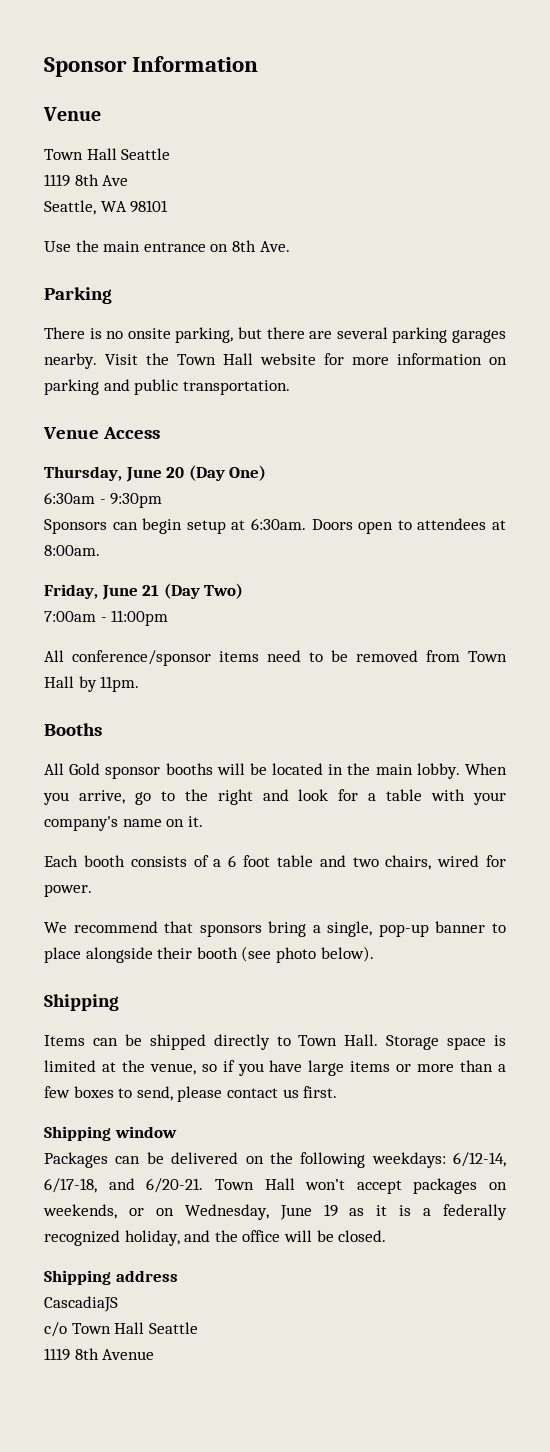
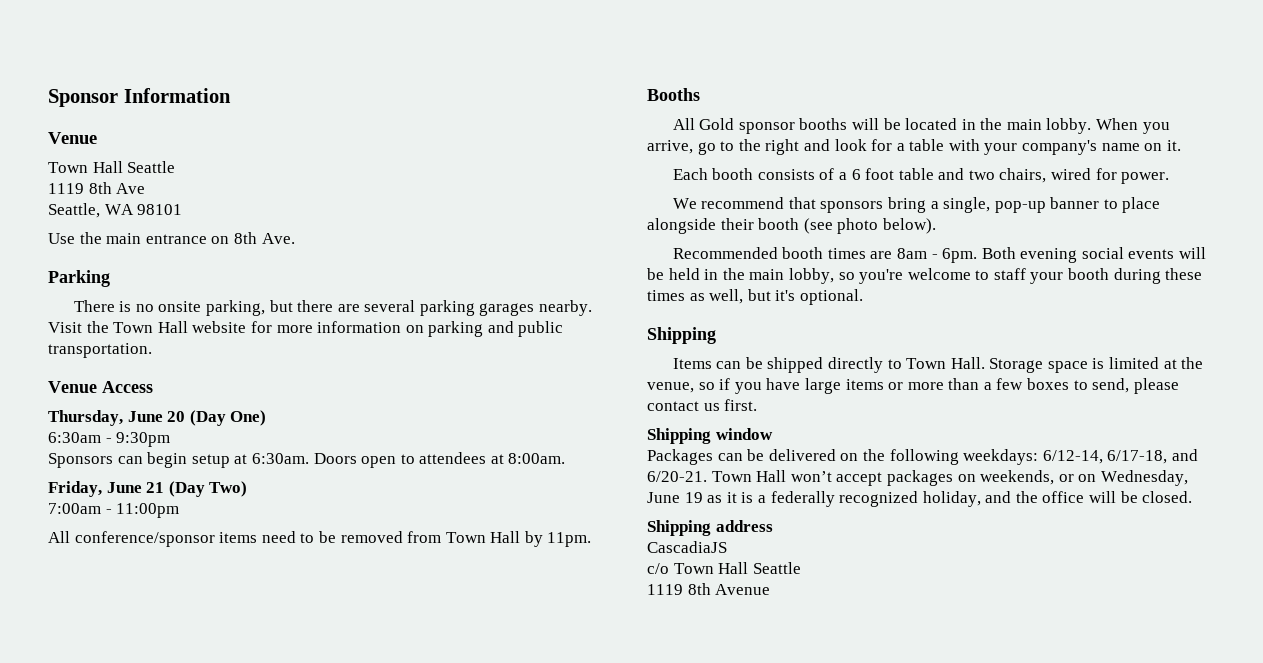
+ Recommended booth times are 8am - 6pm. Both evening social events will be held in the main lobby, so you're welcome to staff your booth during these times as well, but it's optional.

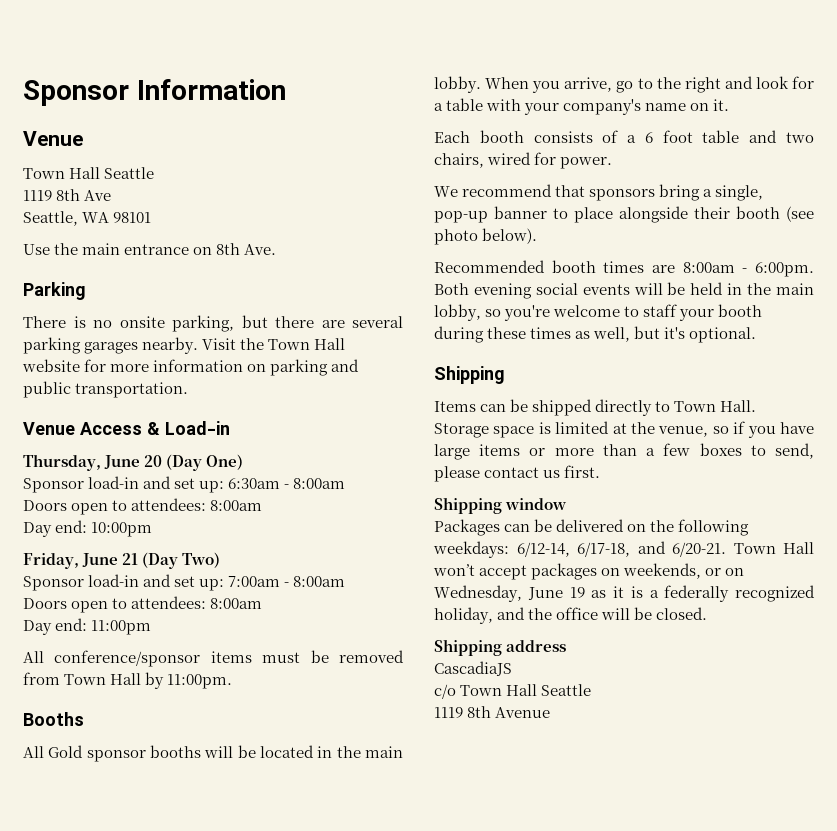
- Venue Access
+ Venue Access & Load-in
- 6:30am - 9:30pm
- Sponsors can begin setup at 6:30am. Doors open to attendees at 8:00am.
+ Sponsor load-in and set up: 6:30am - 8:00am
+ Doors open to attendees: 8:00am
+ Day end: 10:00pm
- 7:00am - 11:00pm
+ Sponsor load-in and set up: 7:00am - 8:00am
+ Doors open to attendees: 8:00am
+ Day end: 11:00pm
- All conference/sponsor items need to be removed from Town Hall by 11pm.
+ All conference/sponsor items must be removed from Town Hall by 11:00pm.
- Recommended booth times are 8am - 6pm.
+ Recommended booth times are 8:00am - 6:00pm.

